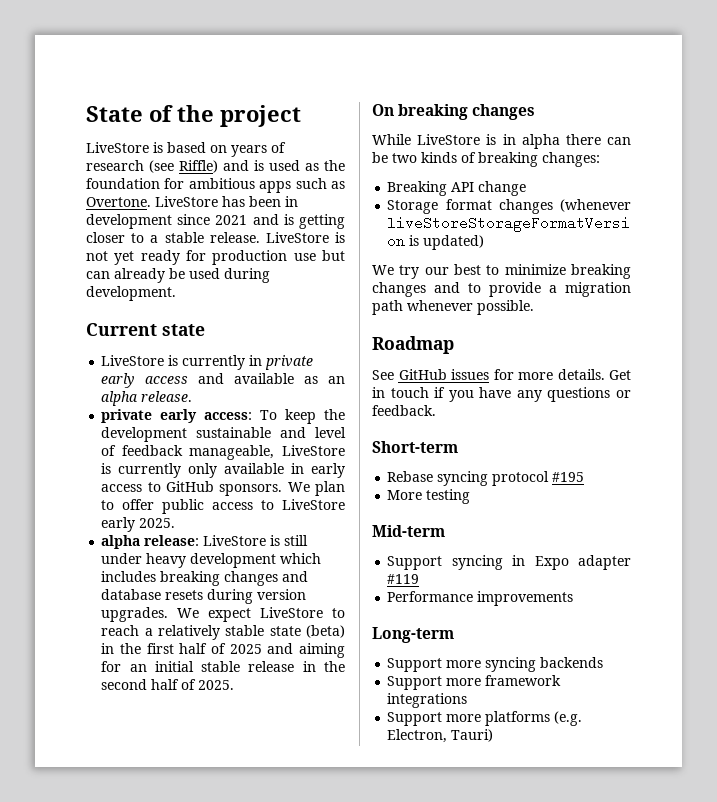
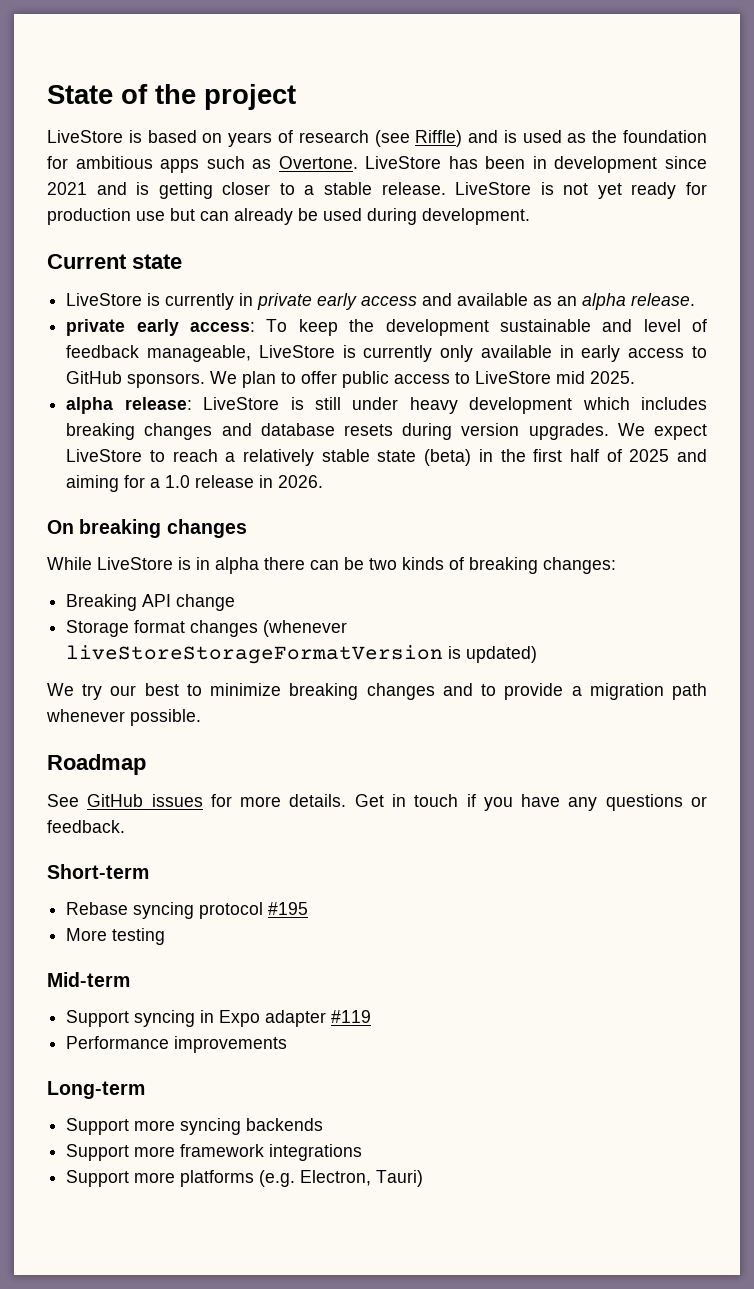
- We plan to offer public access to LiveStore early 2025.
+ We plan to offer public access to LiveStore mid 2025.
- We expect LiveStore to reach a relatively stable state (beta) in the first half of 2025 and aiming for an initial stable release in the second half of 2025.
+ We expect LiveStore to reach a relatively stable state (beta) in the first half of 2025 and aiming for a 1.0 release in 2026.

